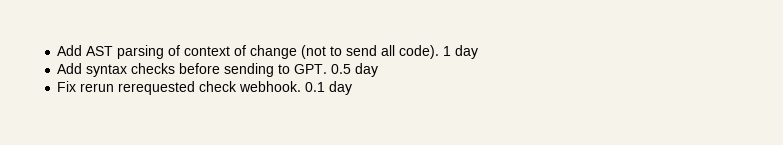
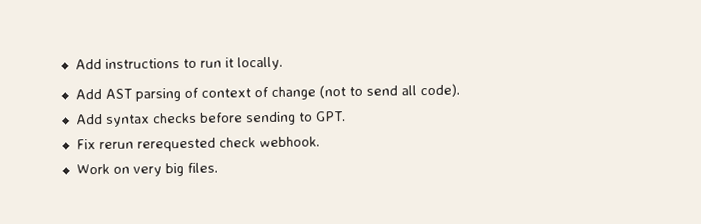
- Add AST parsing of context of change (not to send all code). 1 day
+ Add instructions to run it locally.
+ Add AST parsing of context of change (not to send all code).
- Add syntax checks before sending to GPT. 0.5 day
+ Add syntax checks before sending to GPT.
- Fix rerun rerequested check webhook. 0.1 day
+ Fix rerun rerequested check webhook.
+ Work on very big files.

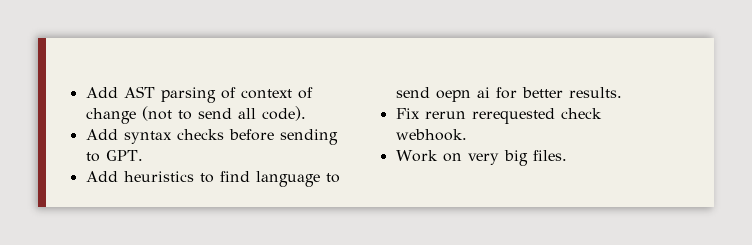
- Add instructions to run it locally.
+ Add heuristics to find language to send oepn ai for better results.

